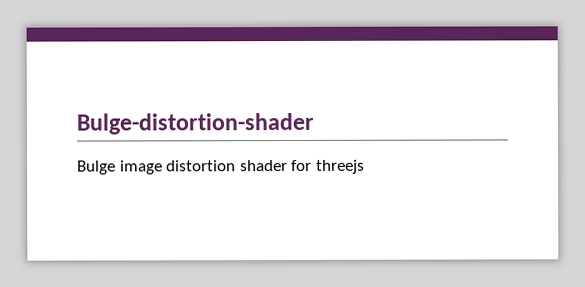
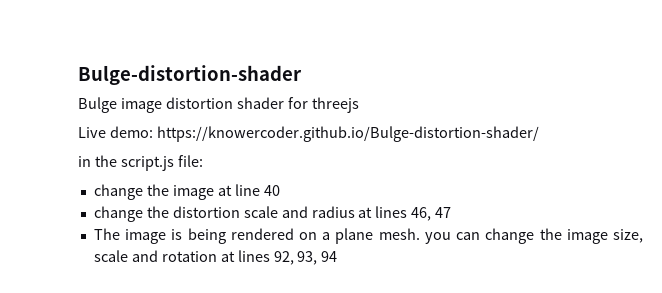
+ Live demo: https://knowercoder.github.io/Bulge-distortion-shader/
+ in the script.js file:
+ change the image at line 40
+ change the distortion scale and radius at lines 46, 47
+ The image is being rendered on a plane mesh. you can change the image size, scale and rotation at lines 92, 93, 94

